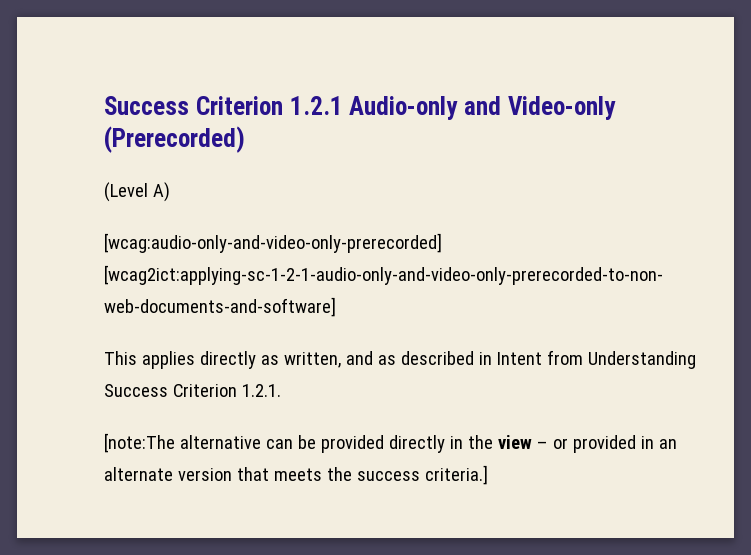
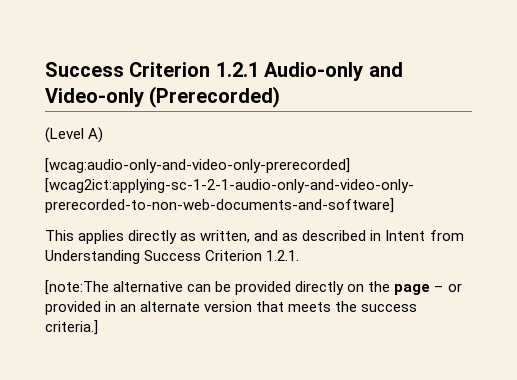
- [note:The alternative can be provided directly in the view – or provided in an alternate version that meets the success criteria.]
+ [note:The alternative can be provided directly on the page – or provided in an alternate version that meets the success criteria.]

